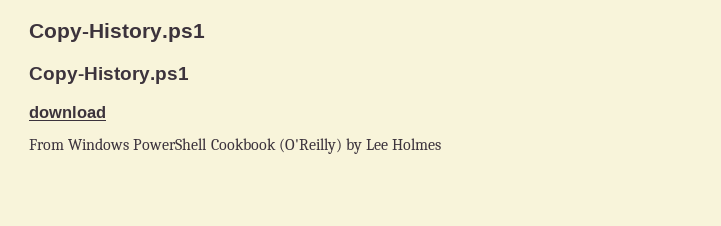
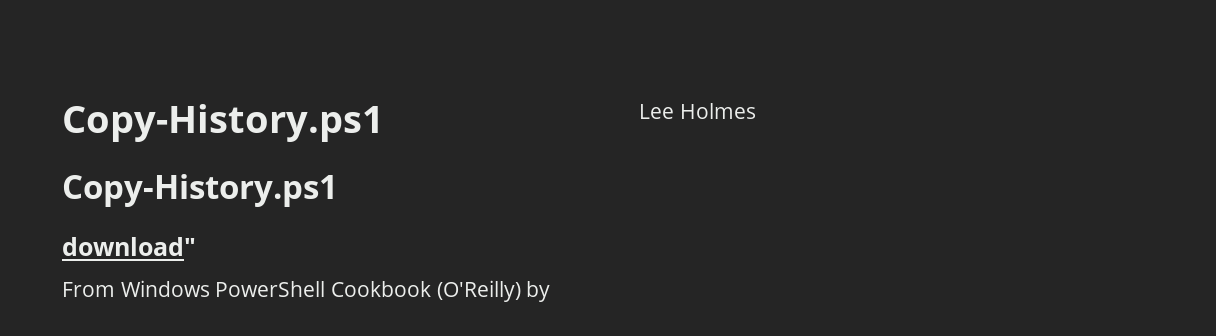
- download
+ download"

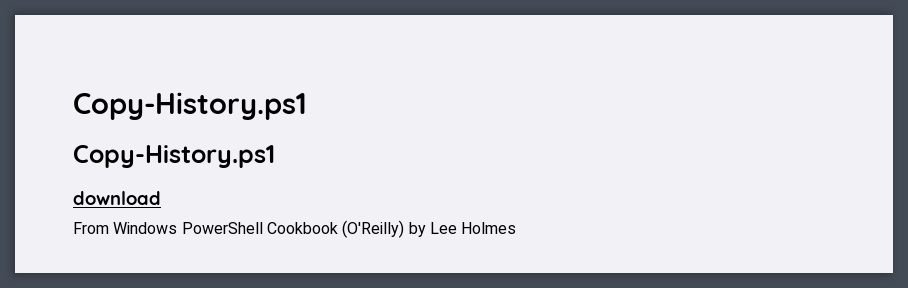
- download"
+ download

